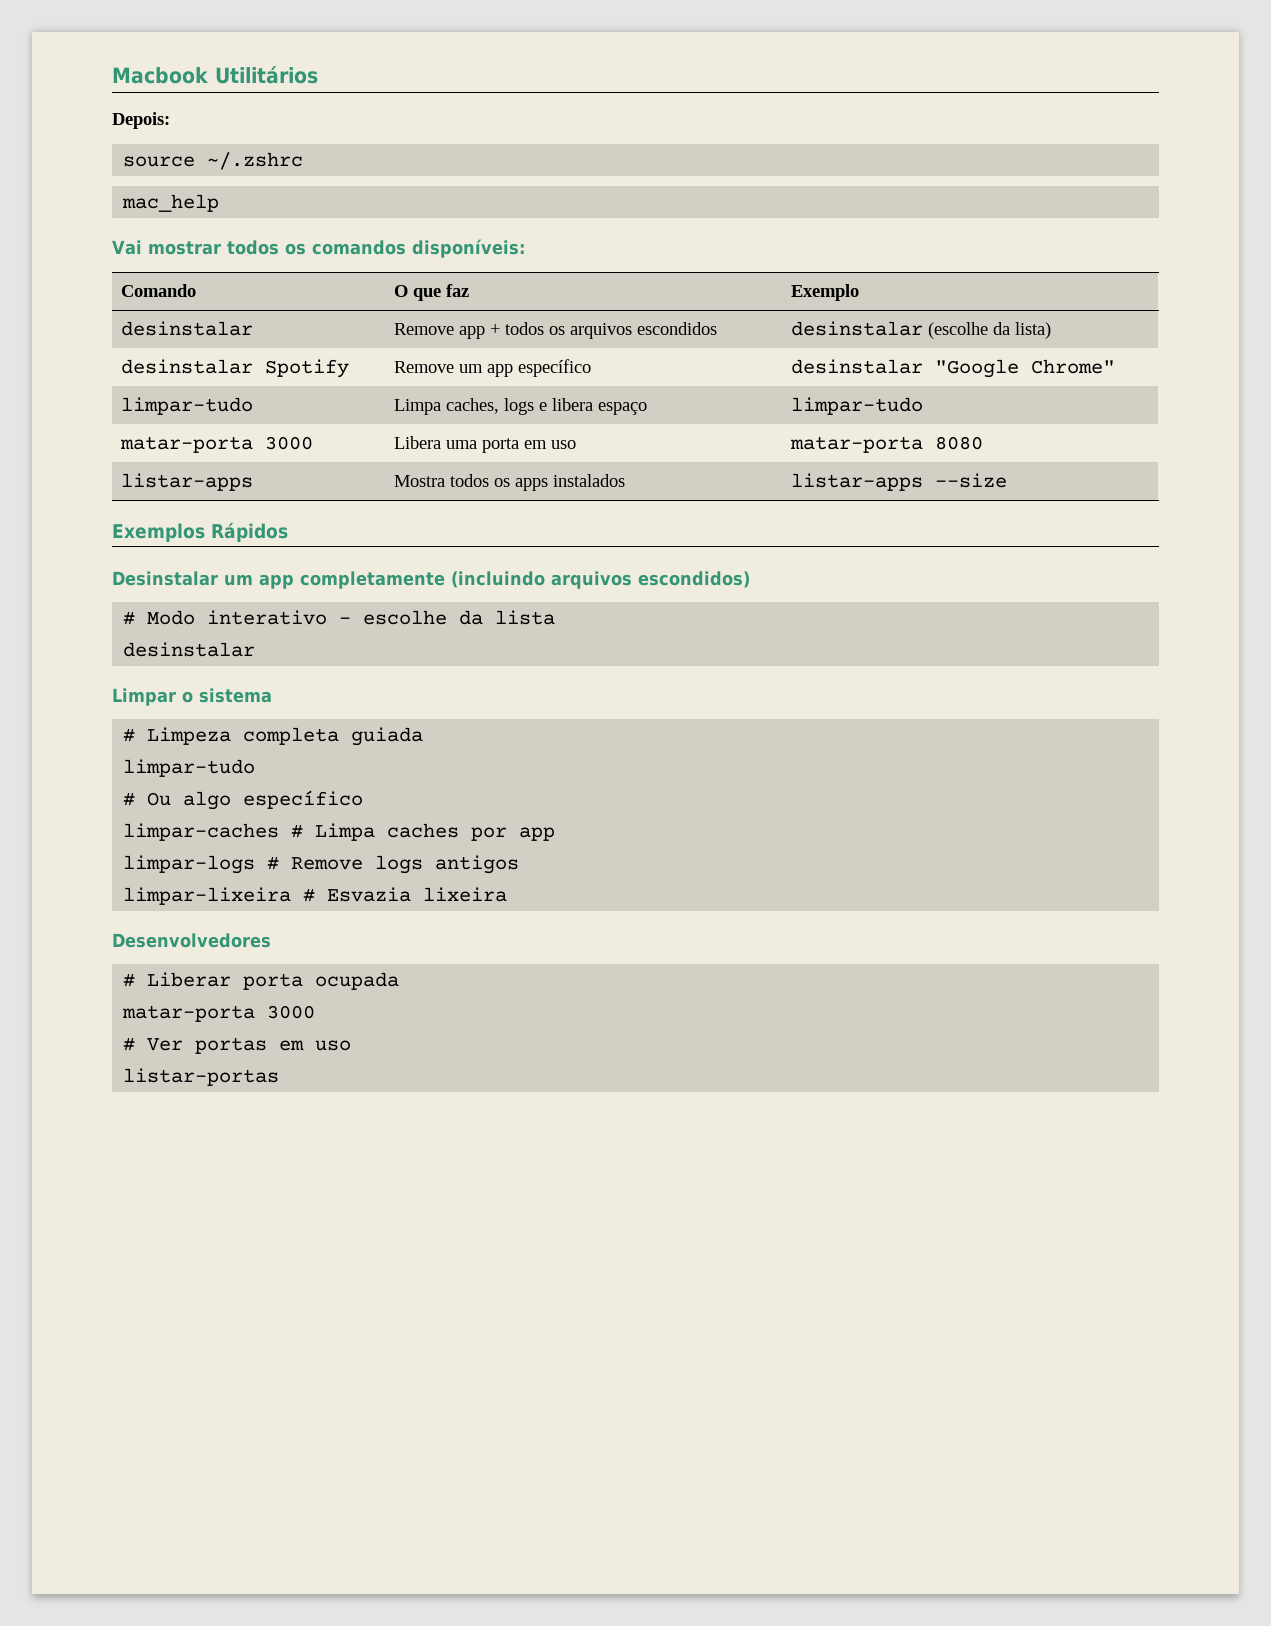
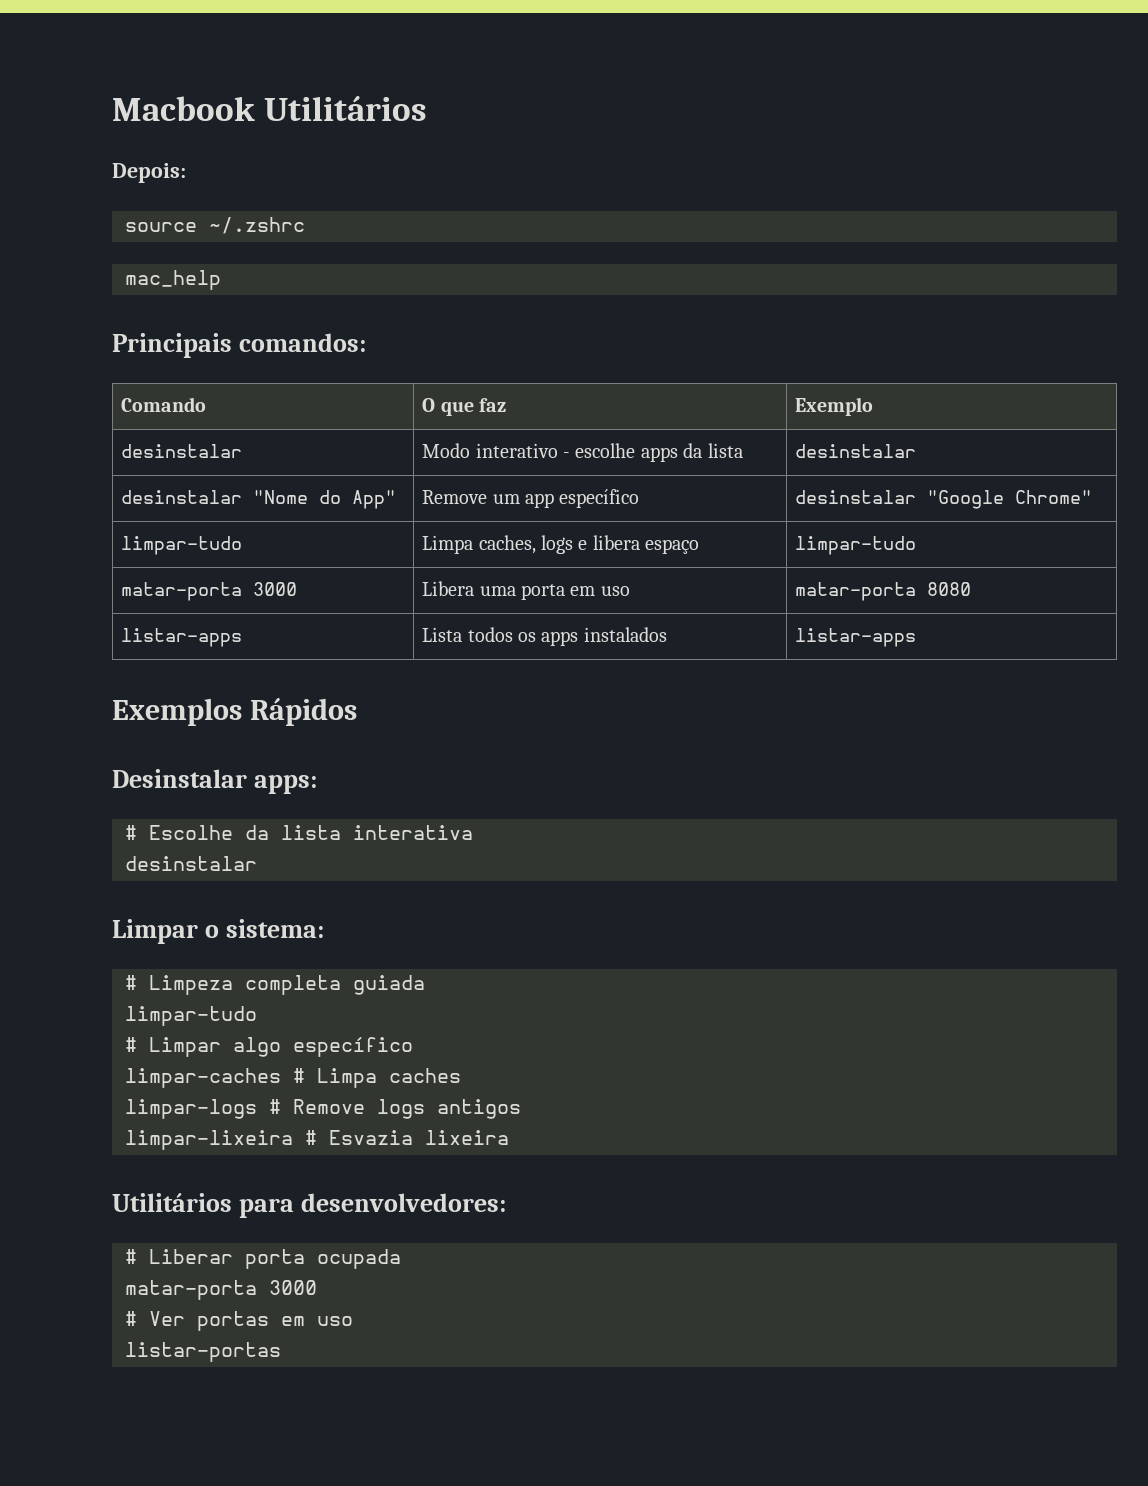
- Vai mostrar todos os comandos disponíveis:
+ Principais comandos:
- desinstalar | Remove app + todos os arquivos escondidos | desinstalar (escolhe da lista)
- desinstalar Spotify | Remove um app específico | desinstalar "Google Chrome"
+ desinstalar | Modo interativo - escolhe apps da lista | desinstalar
+ desinstalar "Nome do App" | Remove um app específico | desinstalar "Google Chrome"
- listar-apps | Mostra todos os apps instalados | listar-apps --size
+ listar-apps | Lista todos os apps instalados | listar-apps
- Desinstalar um app completamente (incluindo arquivos escondidos)
- # Modo interativo - escolhe da lista
+ Desinstalar apps:
+ # Escolhe da lista interativa
- Limpar o sistema
+ Limpar o sistema:
- # Ou algo específico
+ # Limpar algo específico
- limpar-caches # Limpa caches por app
+ limpar-caches # Limpa caches
- Desenvolvedores
+ Utilitários para desenvolvedores:

